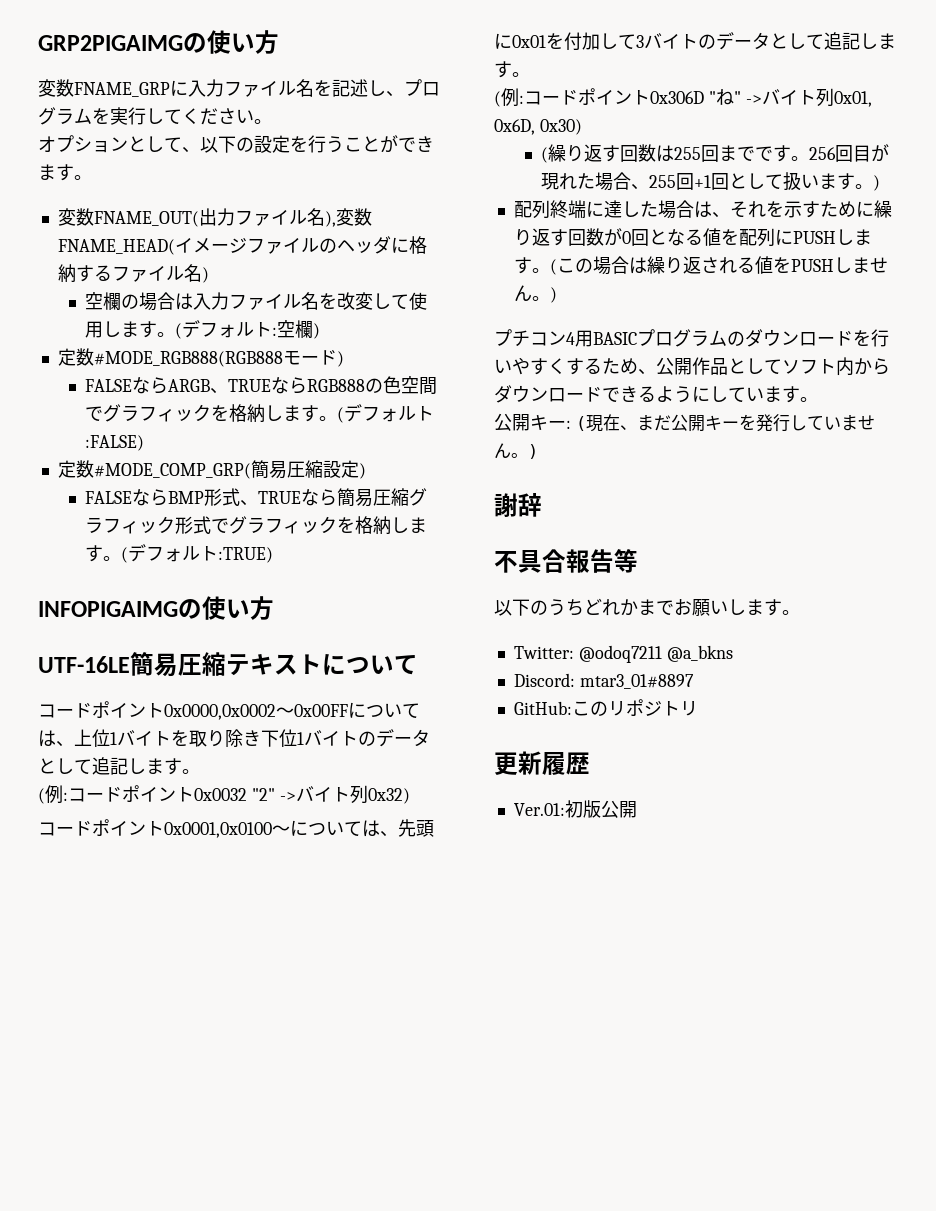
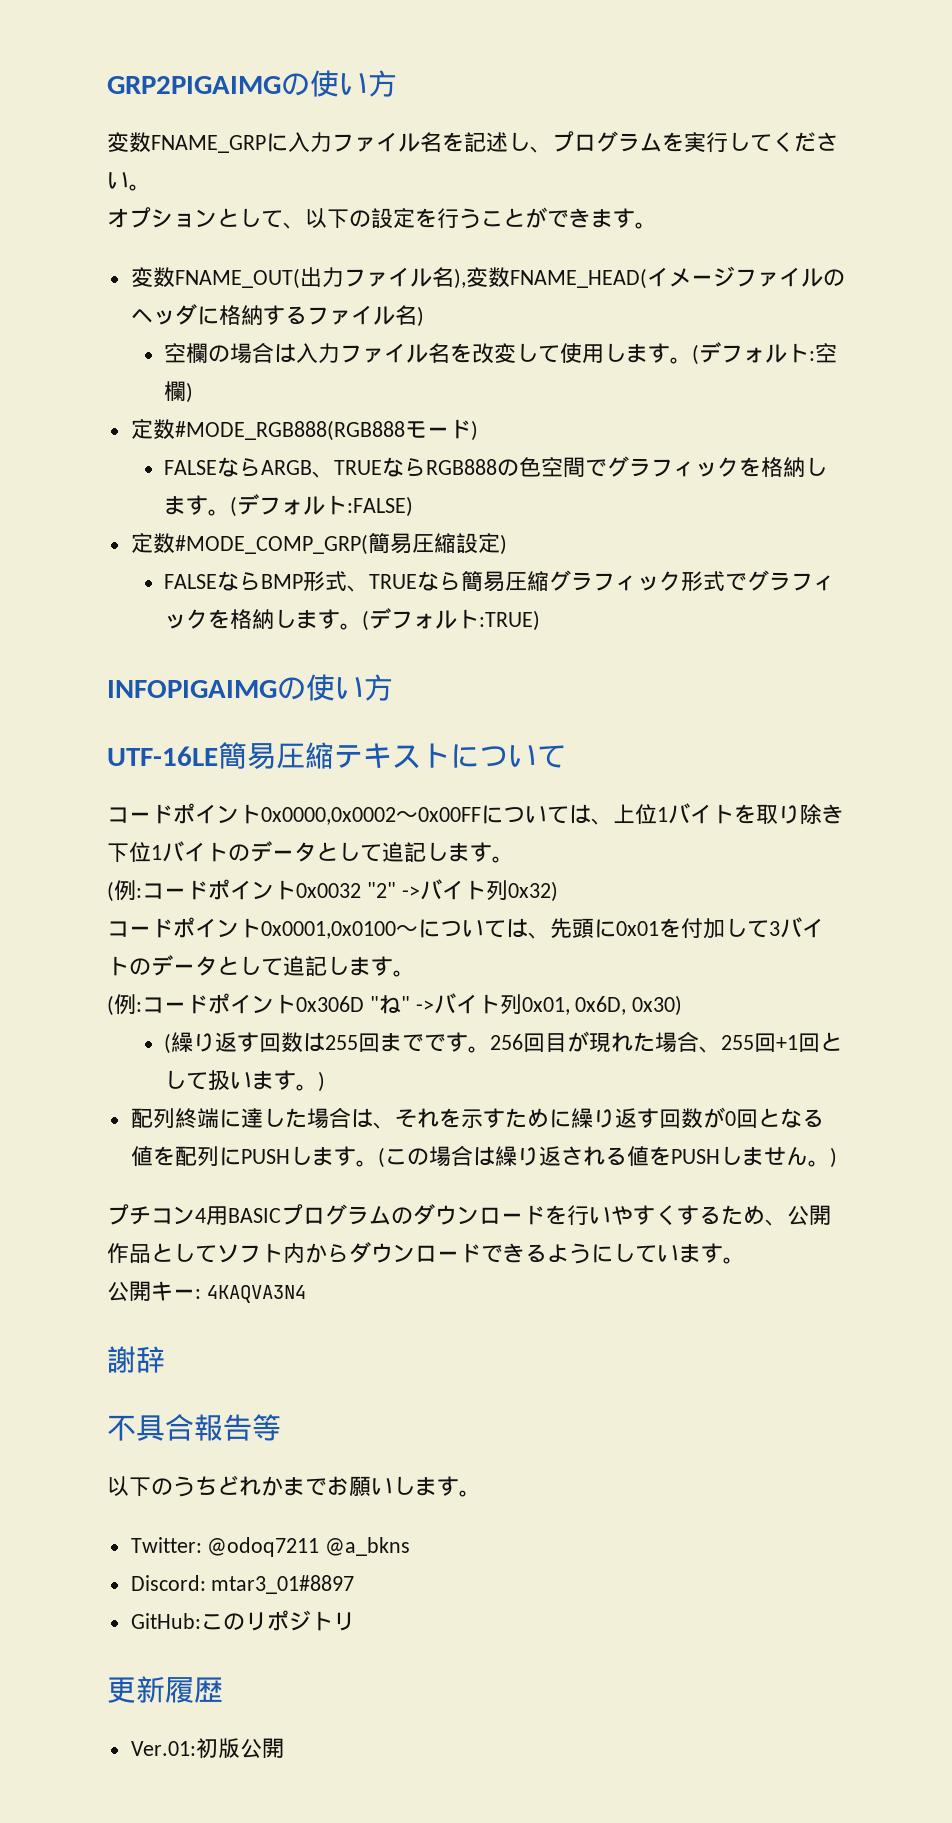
- 公開キー: (現在、まだ公開キーを発行していません。)
+ 公開キー: 4KAQVA3N4

